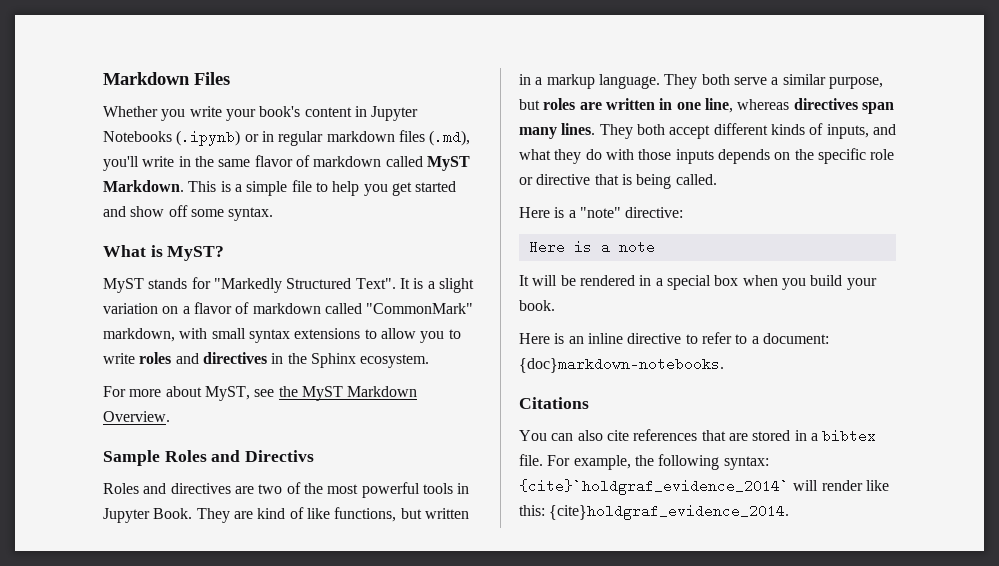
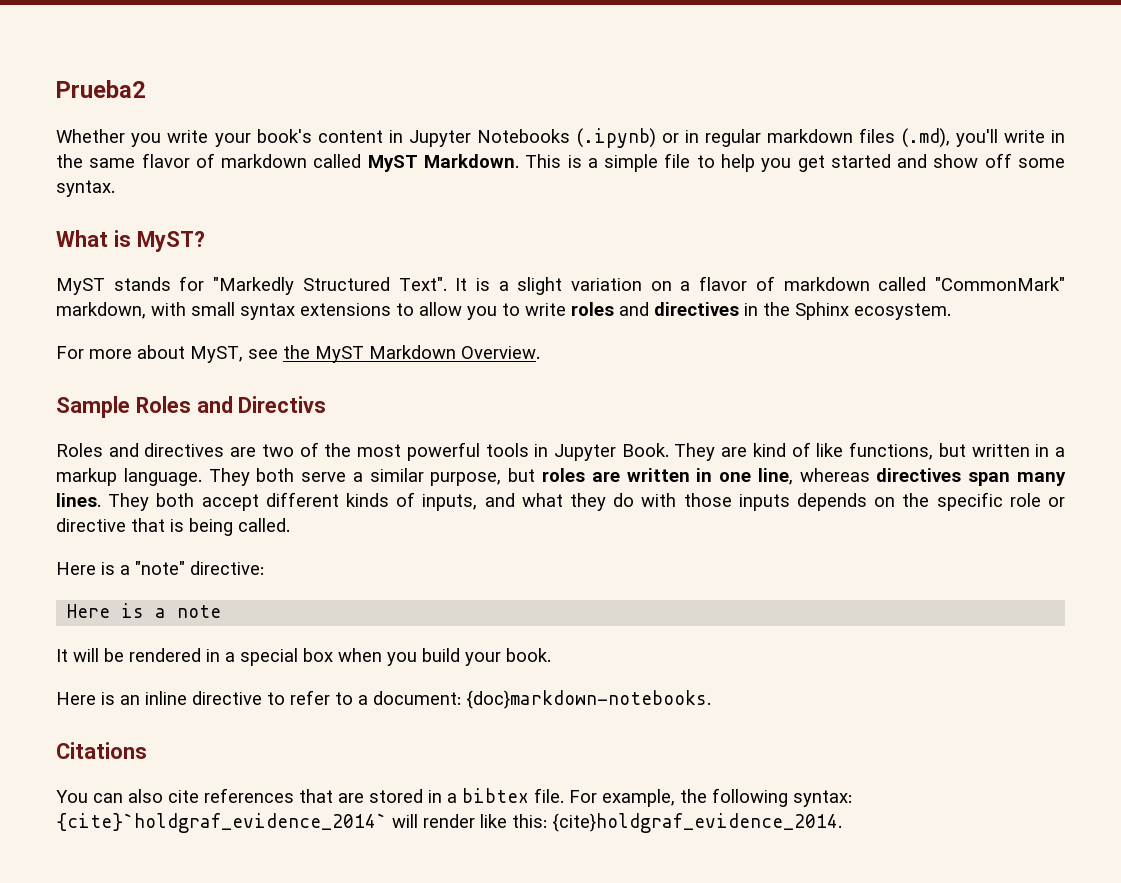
- Markdown Files
+ Prueba2

